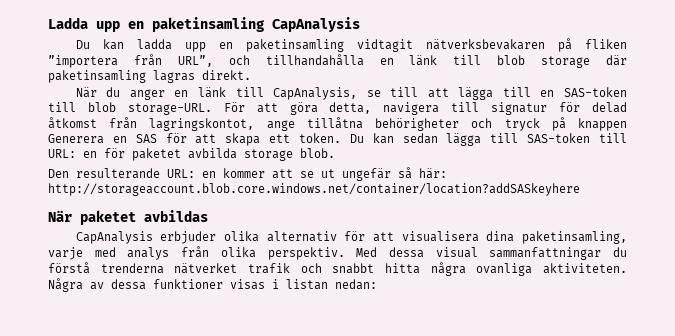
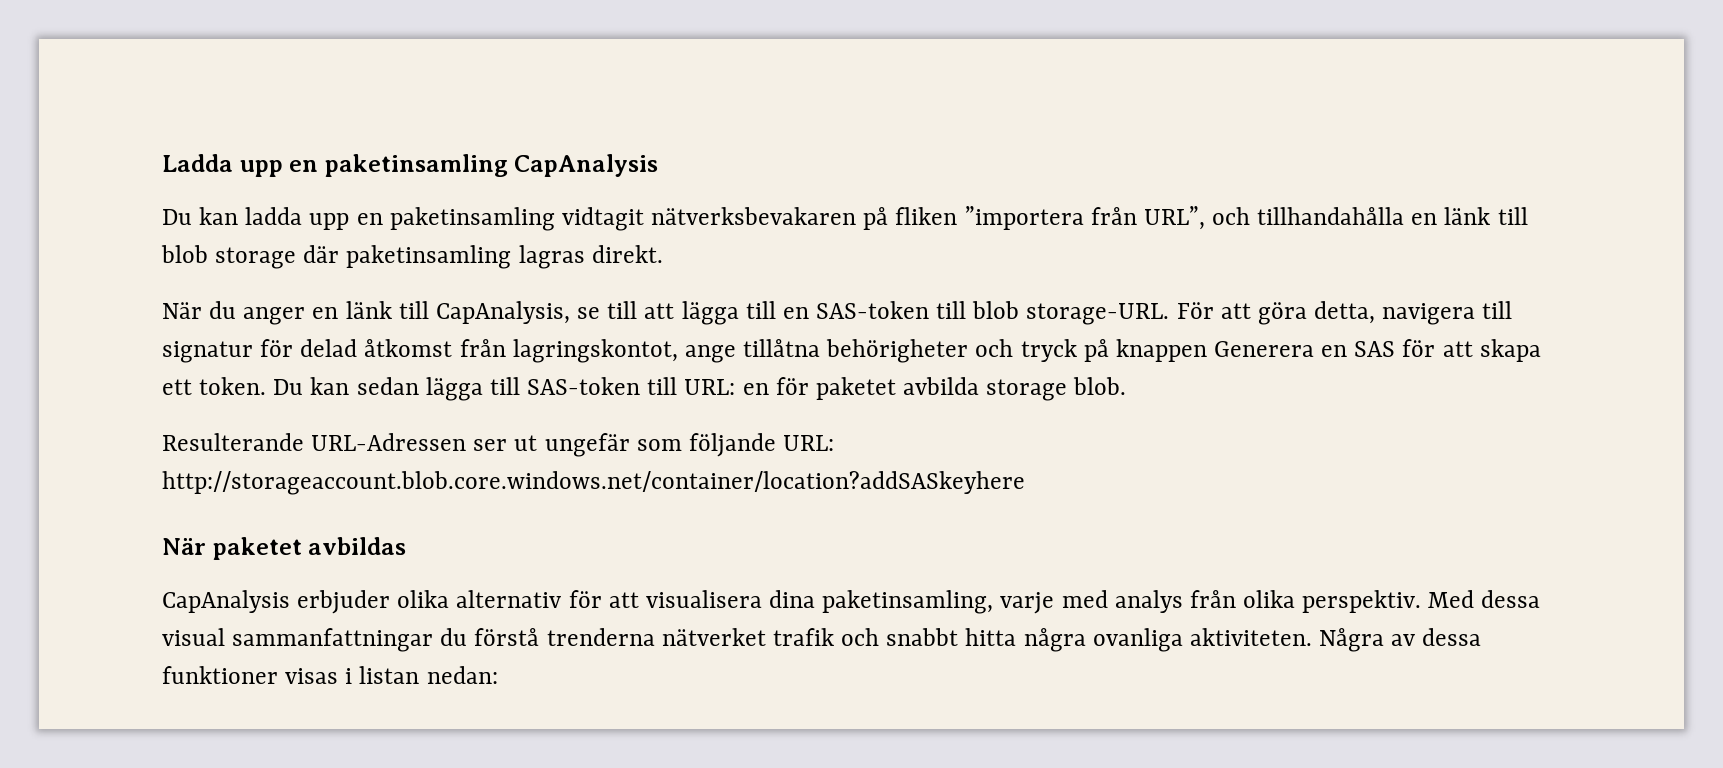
- Den resulterande URL: en kommer att se ut ungefär så här: http://storageaccount.blob.core.windows.net/container/location?addSASkeyhere
+ Resulterande URL-Adressen ser ut ungefär som följande URL: http://storageaccount.blob.core.windows.net/container/location?addSASkeyhere

